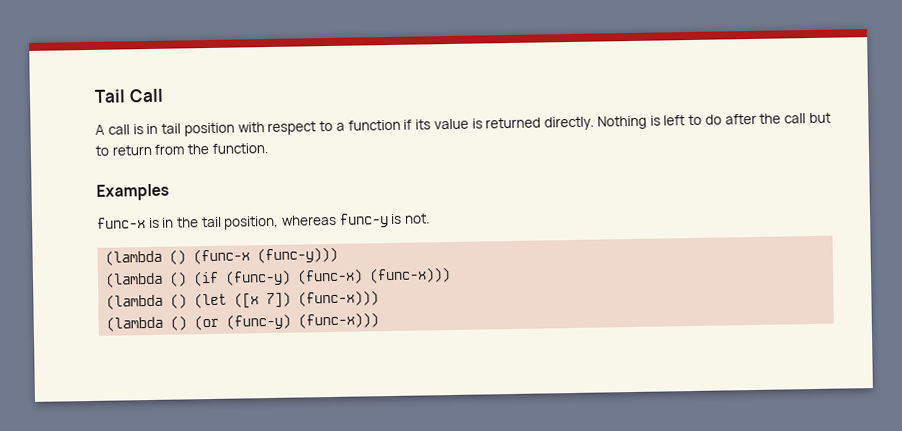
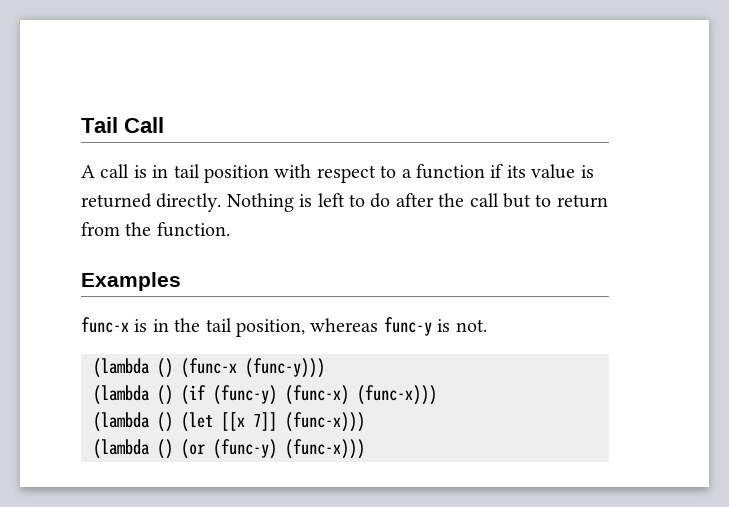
- (lambda () (let ([x 7]) (func-x)))
+ (lambda () (let [[x 7]] (func-x)))

